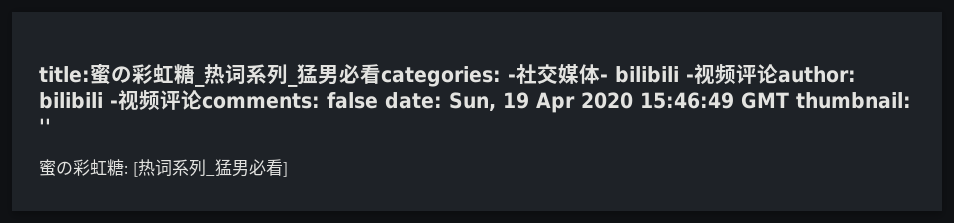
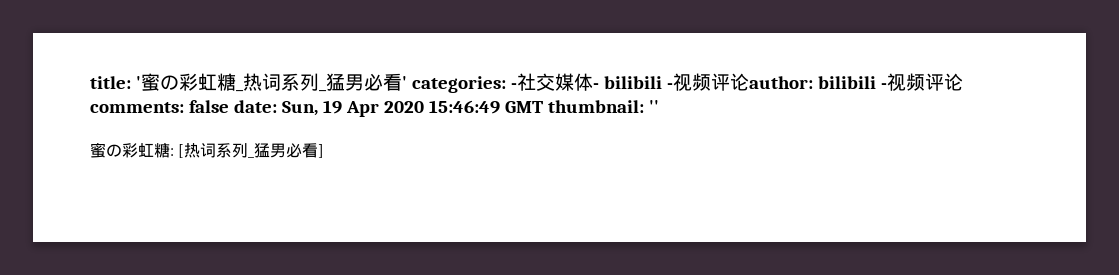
- title:蜜の彩虹糖_热词系列_猛男必看categories: -社交媒体- bilibili -视频评论author: bilibili -视频评论comments: false date: Sun, 19 Apr 2020 15:46:49 GMT thumbnail: ''
+ title: '蜜の彩虹糖_热词系列_猛男必看' categories: -社交媒体- bilibili -视频评论author: bilibili -视频评论comments: false date: Sun, 19 Apr 2020 15:46:49 GMT thumbnail: ''

